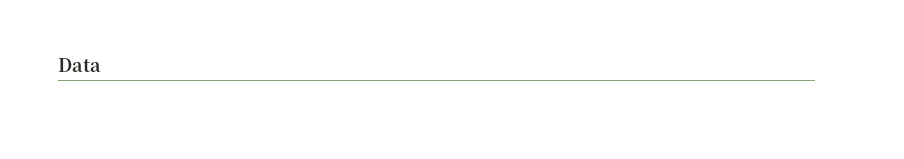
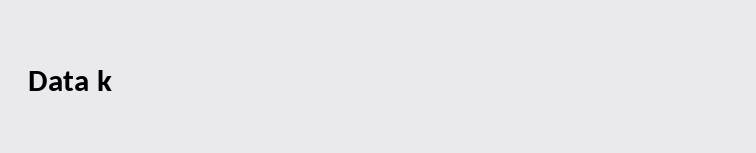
- Data
+ Data k

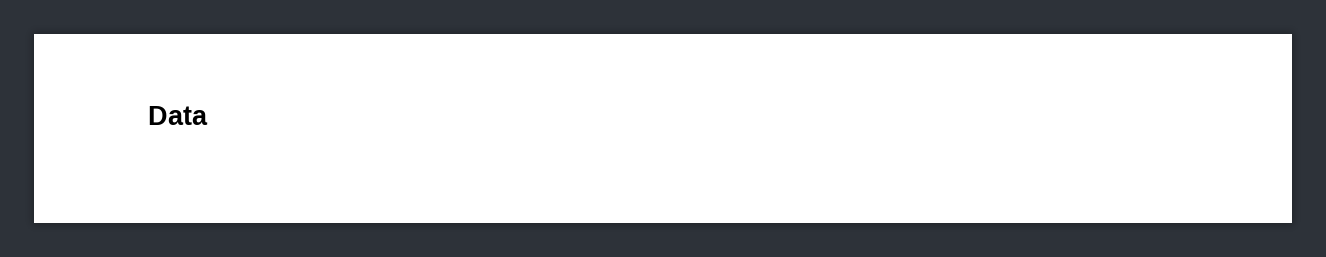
- Data k
+ Data

